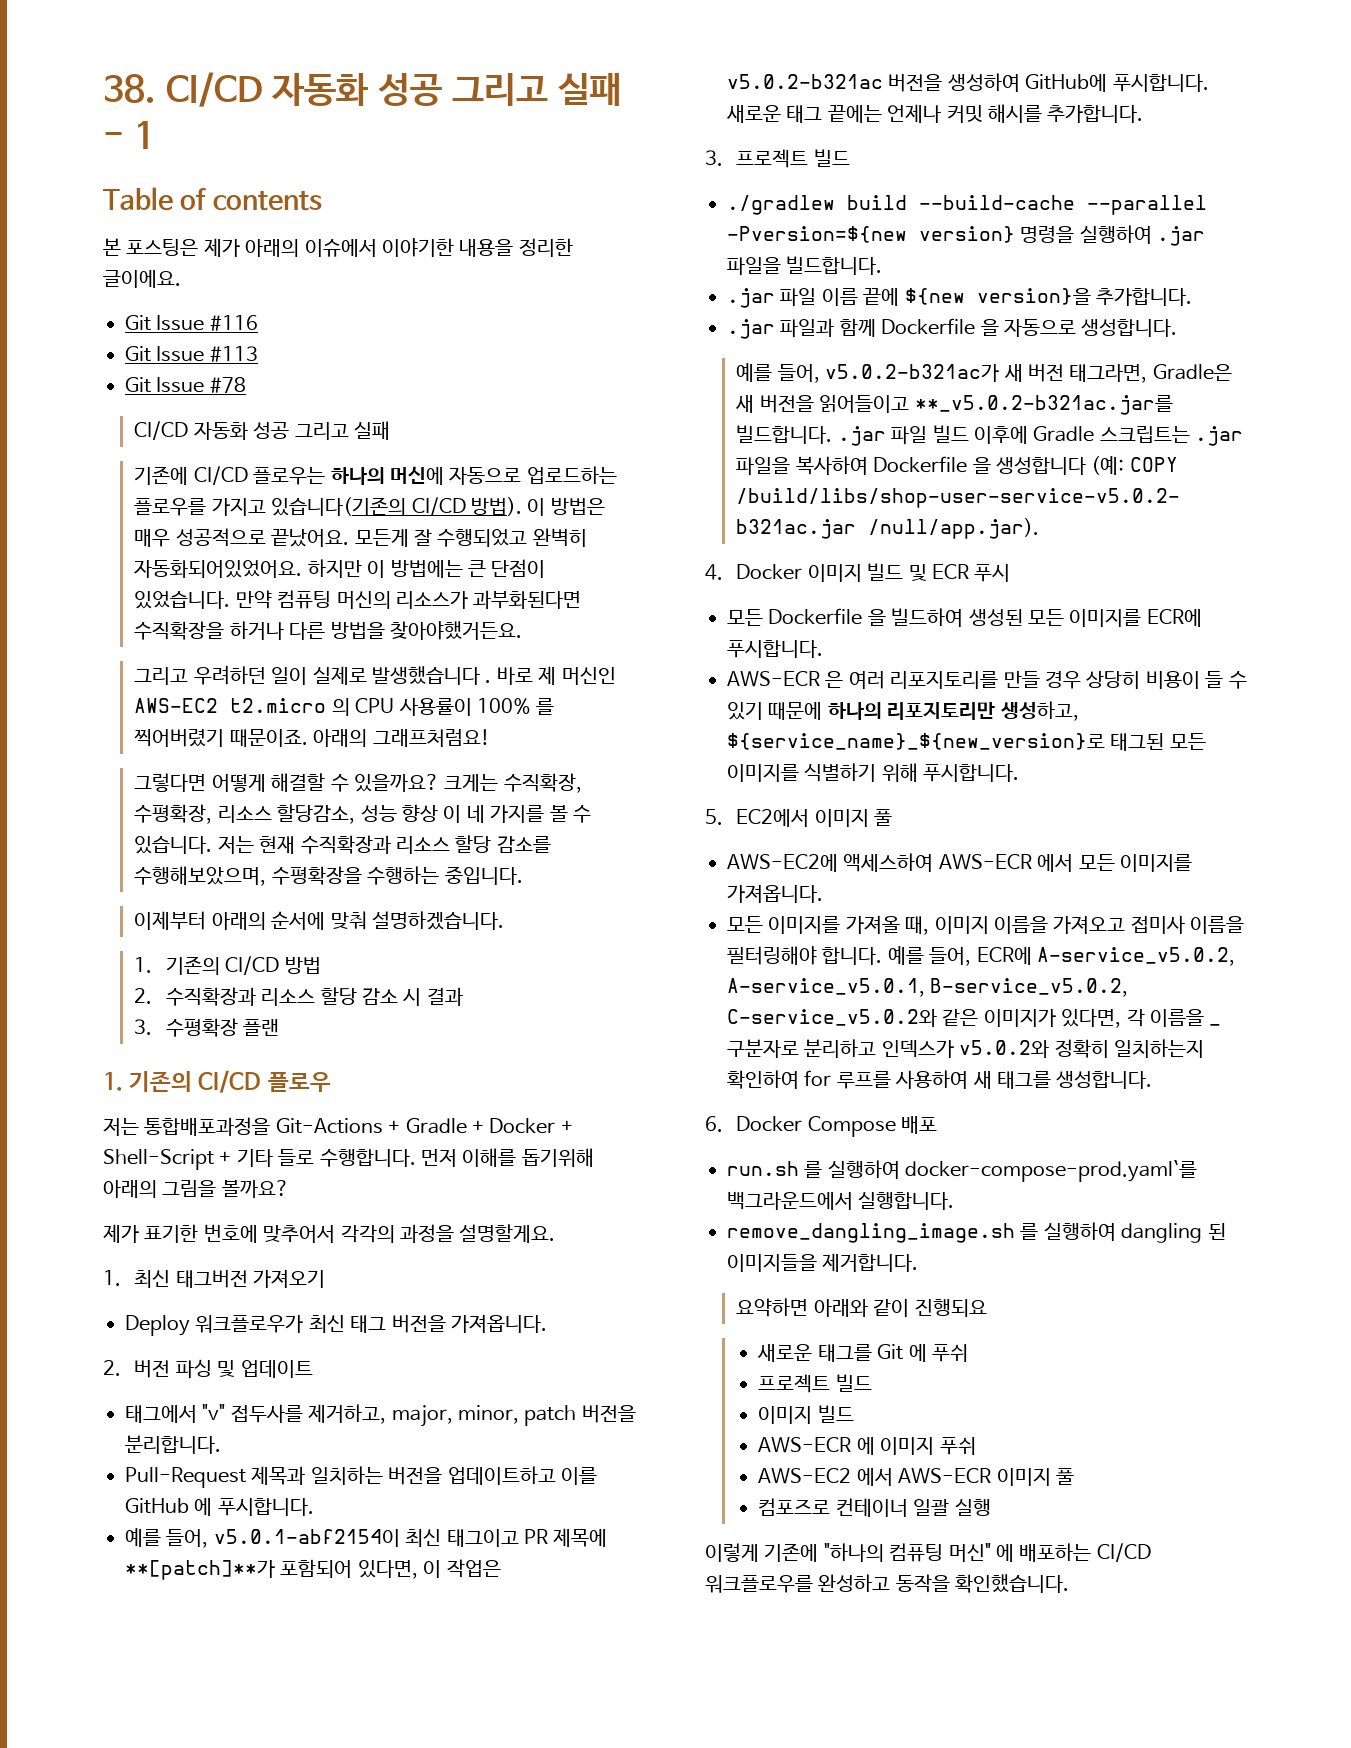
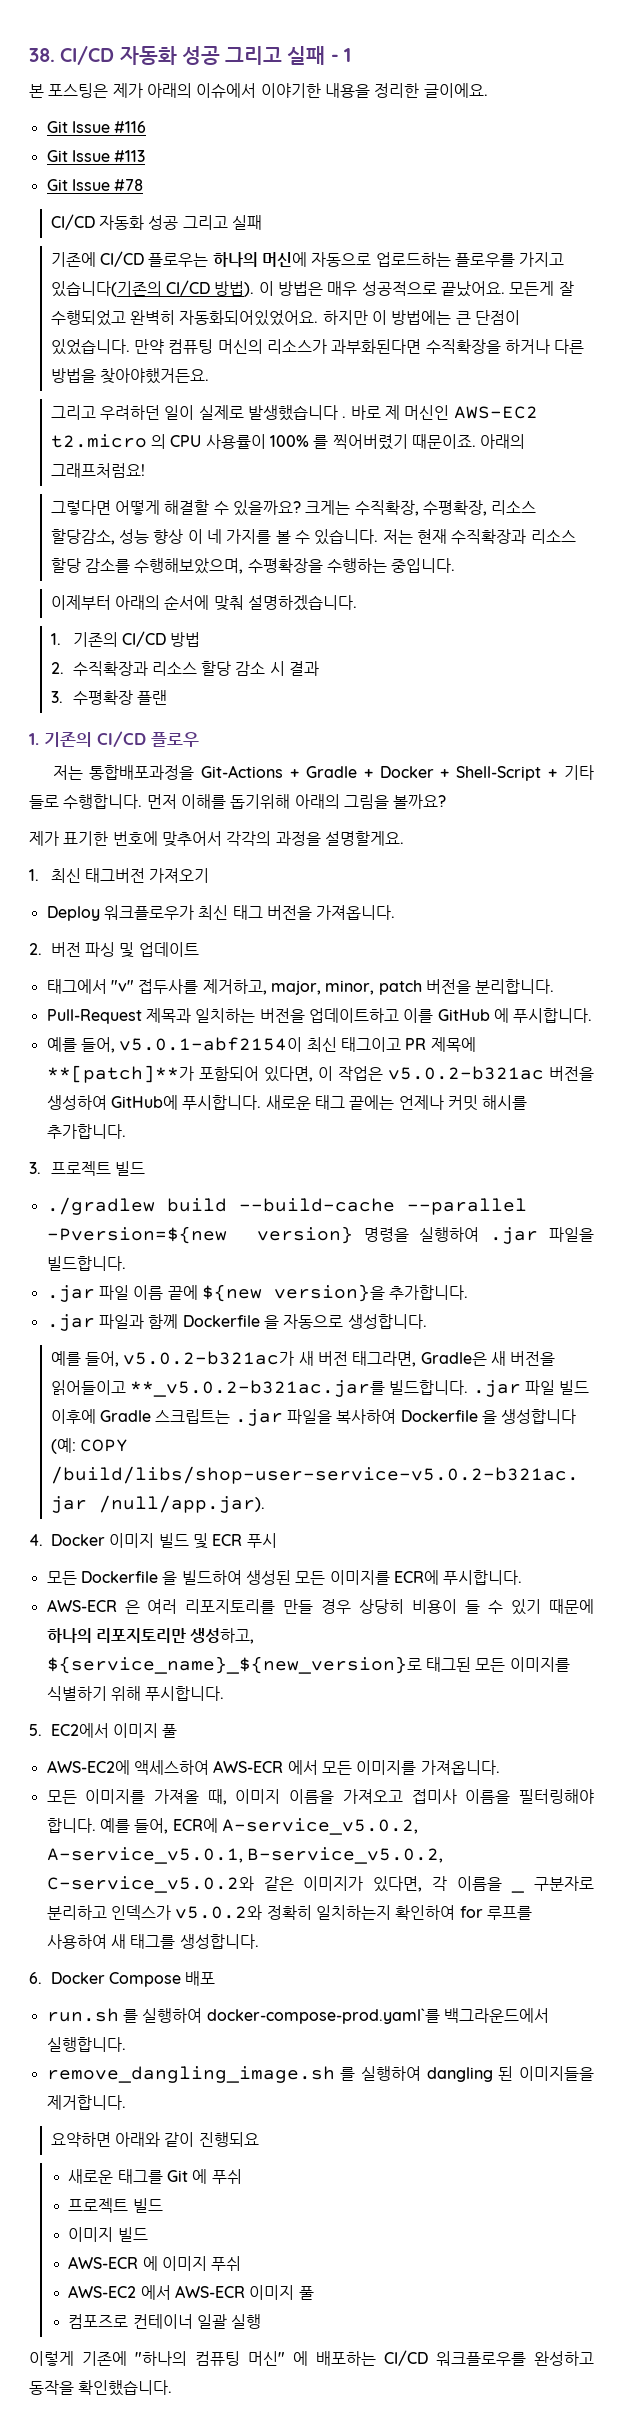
- Table of contents

